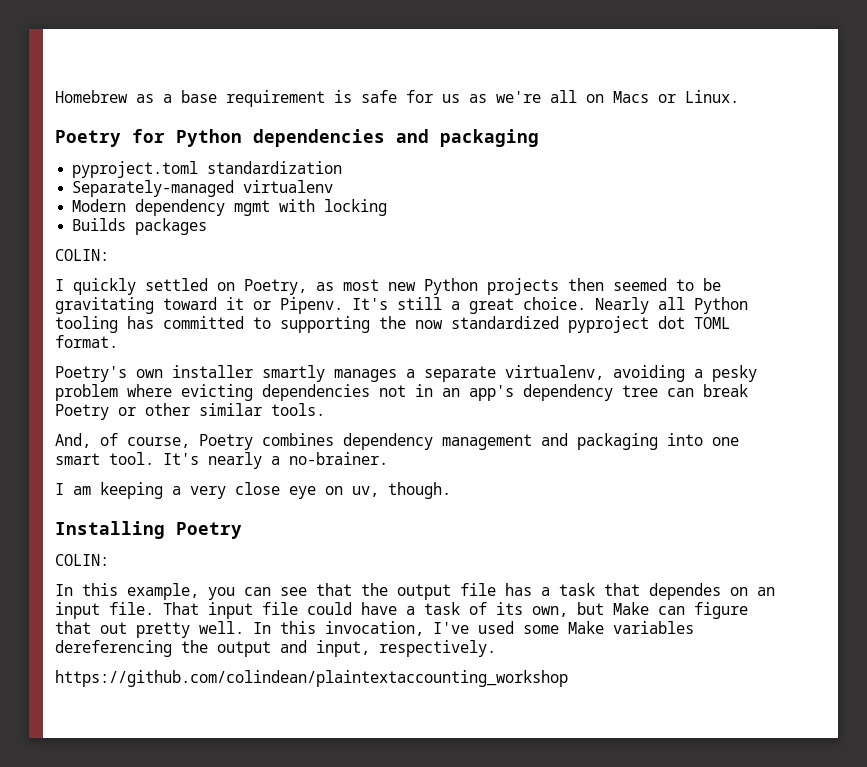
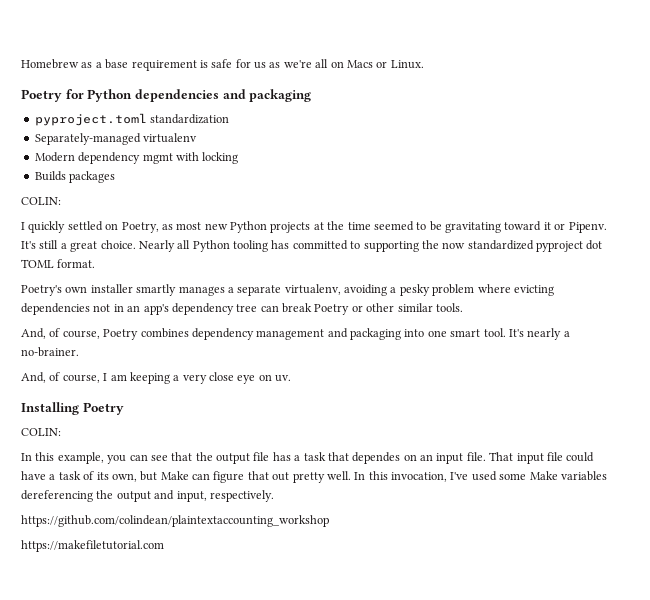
- I quickly settled on Poetry, as most new Python projects then seemed to be gravitating toward it or Pipenv.
+ I quickly settled on Poetry, as most new Python projects at the time seemed to be gravitating toward it or Pipenv.
- I am keeping a very close eye on uv, though.
+ And, of course, I am keeping a very close eye on uv.
+ https://makefiletutorial.com

